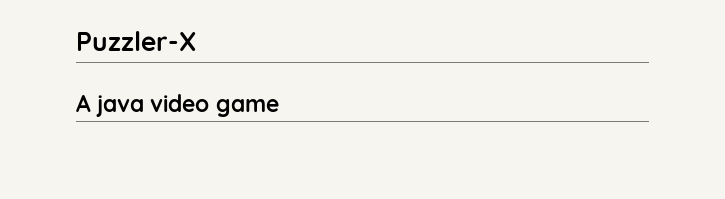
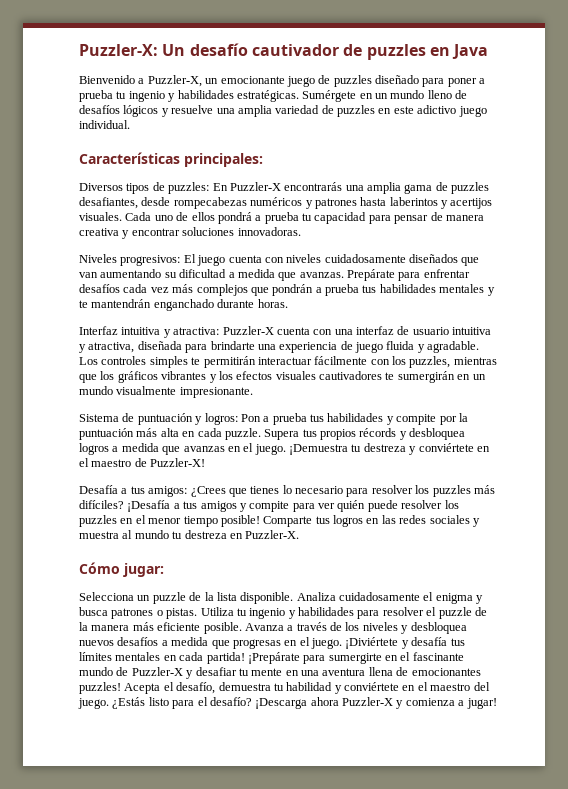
- Puzzler-X
- A java video game
+ Puzzler-X: Un desafío cautivador de puzzles en Java
+ Bienvenido a Puzzler-X, un emocionante juego de puzzles diseñado para poner a prueba tu ingenio y habilidades estratégicas. Sumérgete en un mundo lleno de desafíos lógicos y resuelve una amplia variedad de puzzles en este adictivo juego individual.
+ Características principales:
+ Diversos tipos de puzzles: En Puzzler-X encontrarás una amplia gama de puzzles desafiantes, desde rompecabezas numéricos y patrones hasta laberintos y acertijos visuales. Cada uno de ellos pondrá a prueba tu capacidad para pensar de manera creativa y encontrar soluciones innovadoras.
+ Niveles progresivos: El juego cuenta con niveles cuidadosamente diseñados que van aumentando su dificultad a medida que avanzas. Prepárate para enfrentar desafíos cada vez más complejos que pondrán a prueba tus habilidades mentales y te mantendrán enganchado durante horas.
+ Interfaz intuitiva y atractiva: Puzzler-X cuenta con una interfaz de usuario intuitiva y atractiva, diseñada para brindarte una experiencia de juego fluida y agradable. Los controles simples te permitirán interactuar fácilmente con los puzzles, mientras que los gráficos vibrantes y los efectos visuales cautivadores te sumergirán en un mundo visualmente impresionante.
+ Sistema de puntuación y logros: Pon a prueba tus habilidades y compite por la puntuación más alta en cada puzzle. Supera tus propios récords y desbloquea logros a medida que avanzas en el juego. ¡Demuestra tu destreza y conviértete en el maestro de Puzzler-X!
+ Desafía a tus amigos: ¿Crees que tienes lo necesario para resolver los puzzles más difíciles? ¡Desafía a tus amigos y compite para ver quién puede resolver los puzzles en el menor tiempo posible! Comparte tus logros en las redes sociales y muestra al mundo tu destreza en Puzzler-X.
+ Cómo jugar:
+ Selecciona un puzzle de la lista disponible. Analiza cuidadosamente el enigma y busca patrones o pistas. Utiliza tu ingenio y habilidades para resolver el puzzle de la manera más eficiente posible. Avanza a través de los niveles y desbloquea nuevos desafíos a medida que progresas en el juego. ¡Diviértete y desafía tus límites mentales en cada partida! ¡Prepárate para sumergirte en el fascinante mundo de Puzzler-X y desafiar tu mente en una aventura llena de emocionantes puzzles! Acepta el desafío, demuestra tu habilidad y conviértete en el maestro del juego. ¿Estás listo para el desafío? ¡Descarga ahora Puzzler-X y comienza a jugar!

